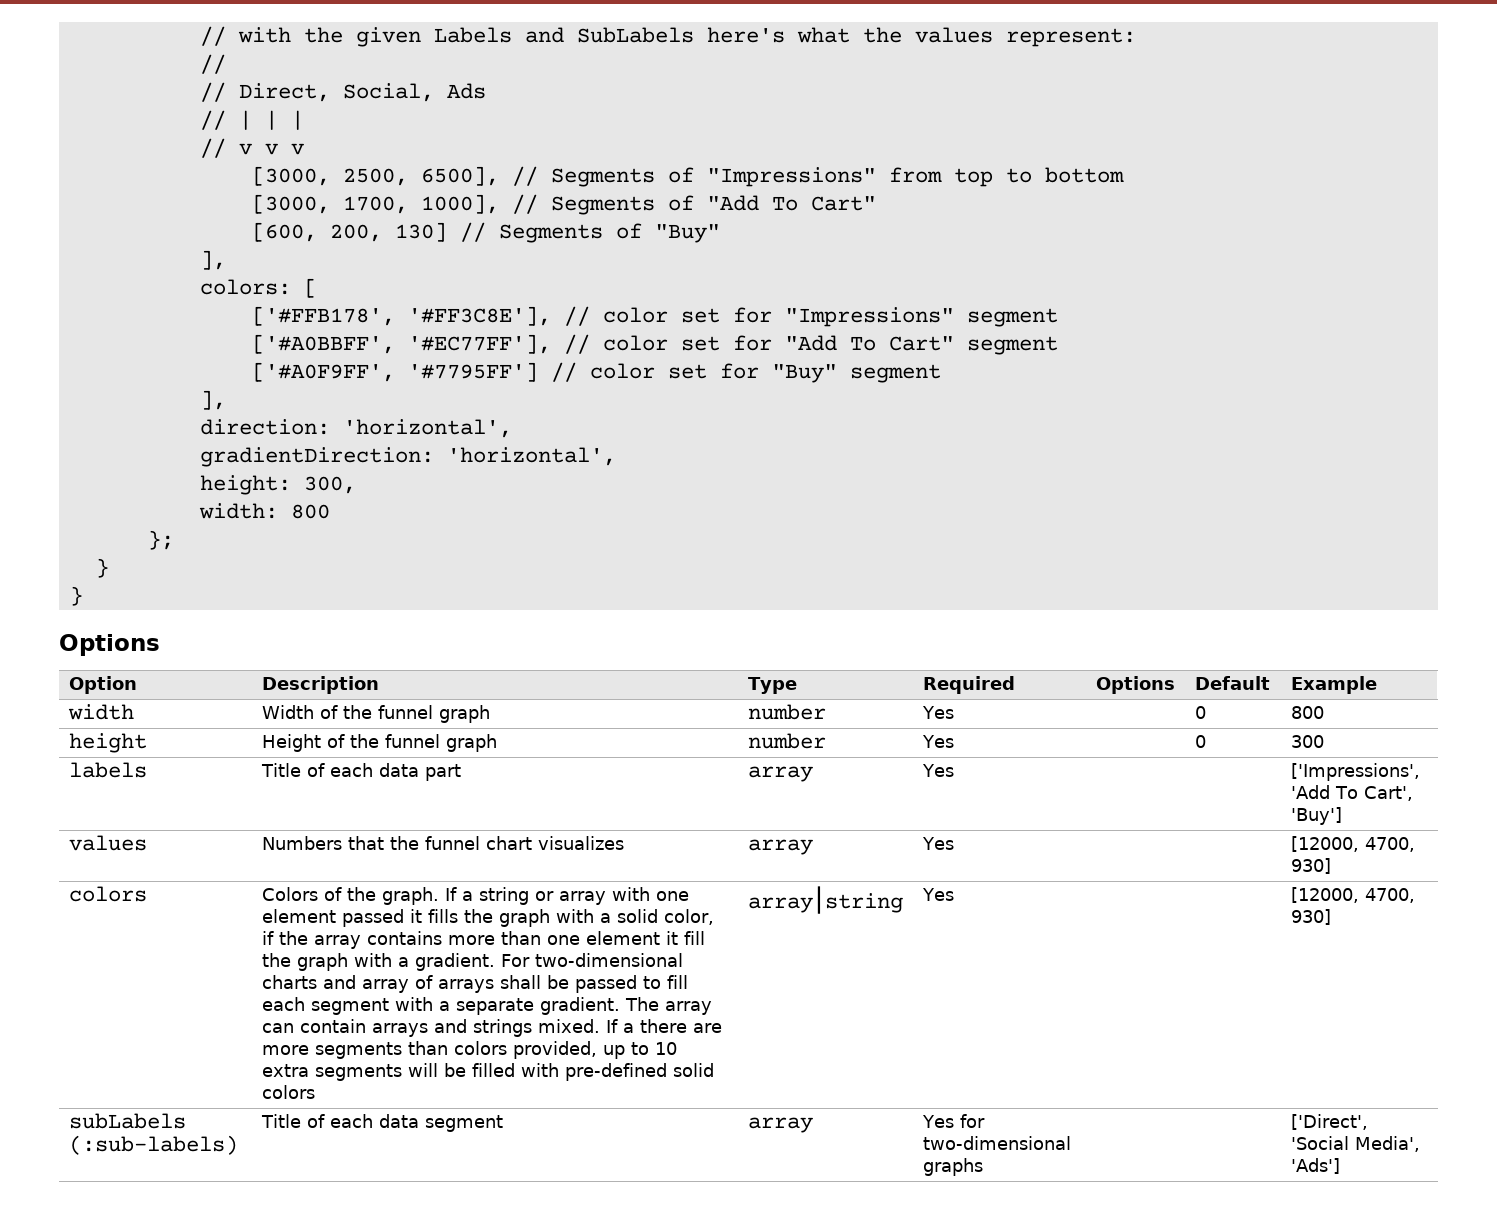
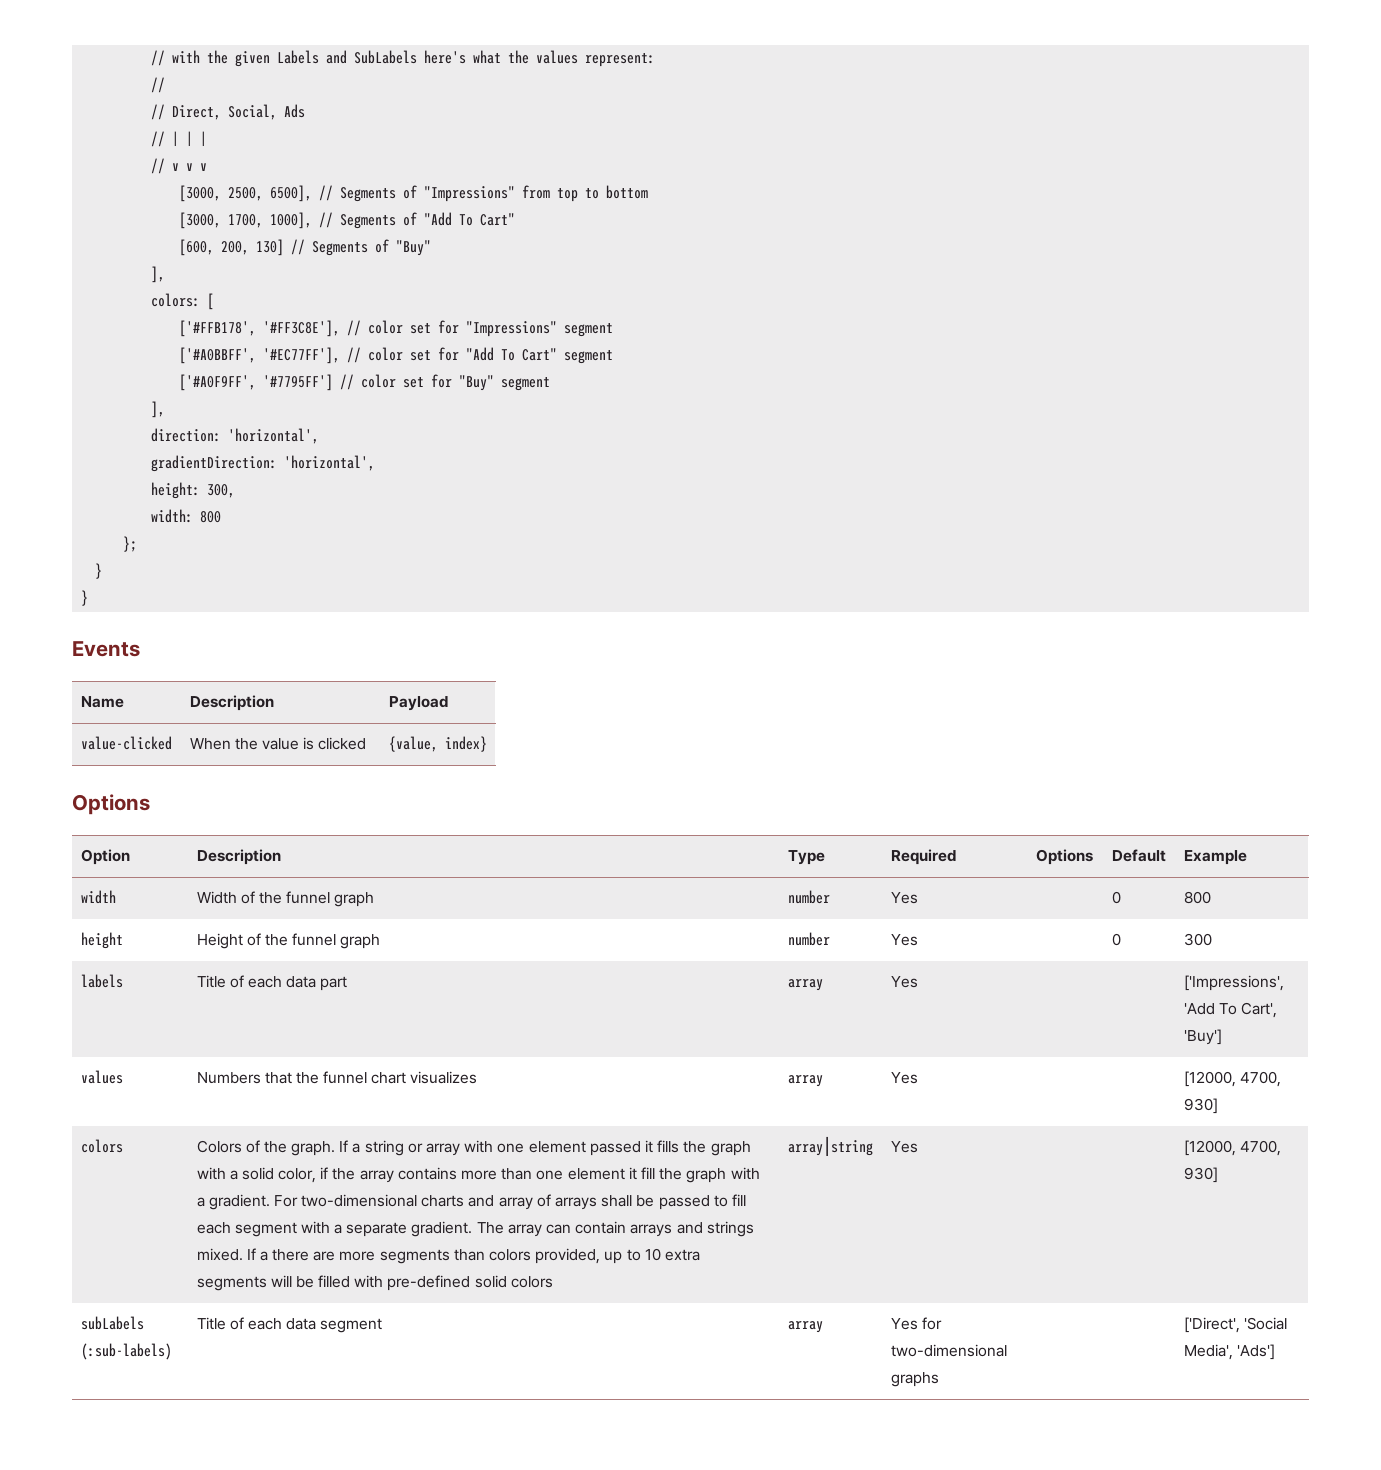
+ Events
+ Name | Description | Payload
+ value-clicked | When the value is clicked | {value, index}

